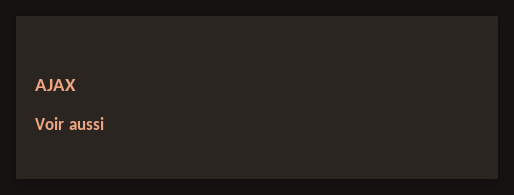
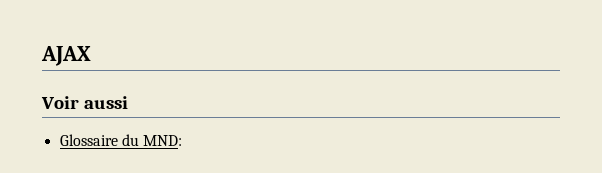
+ Glossaire du MND:

